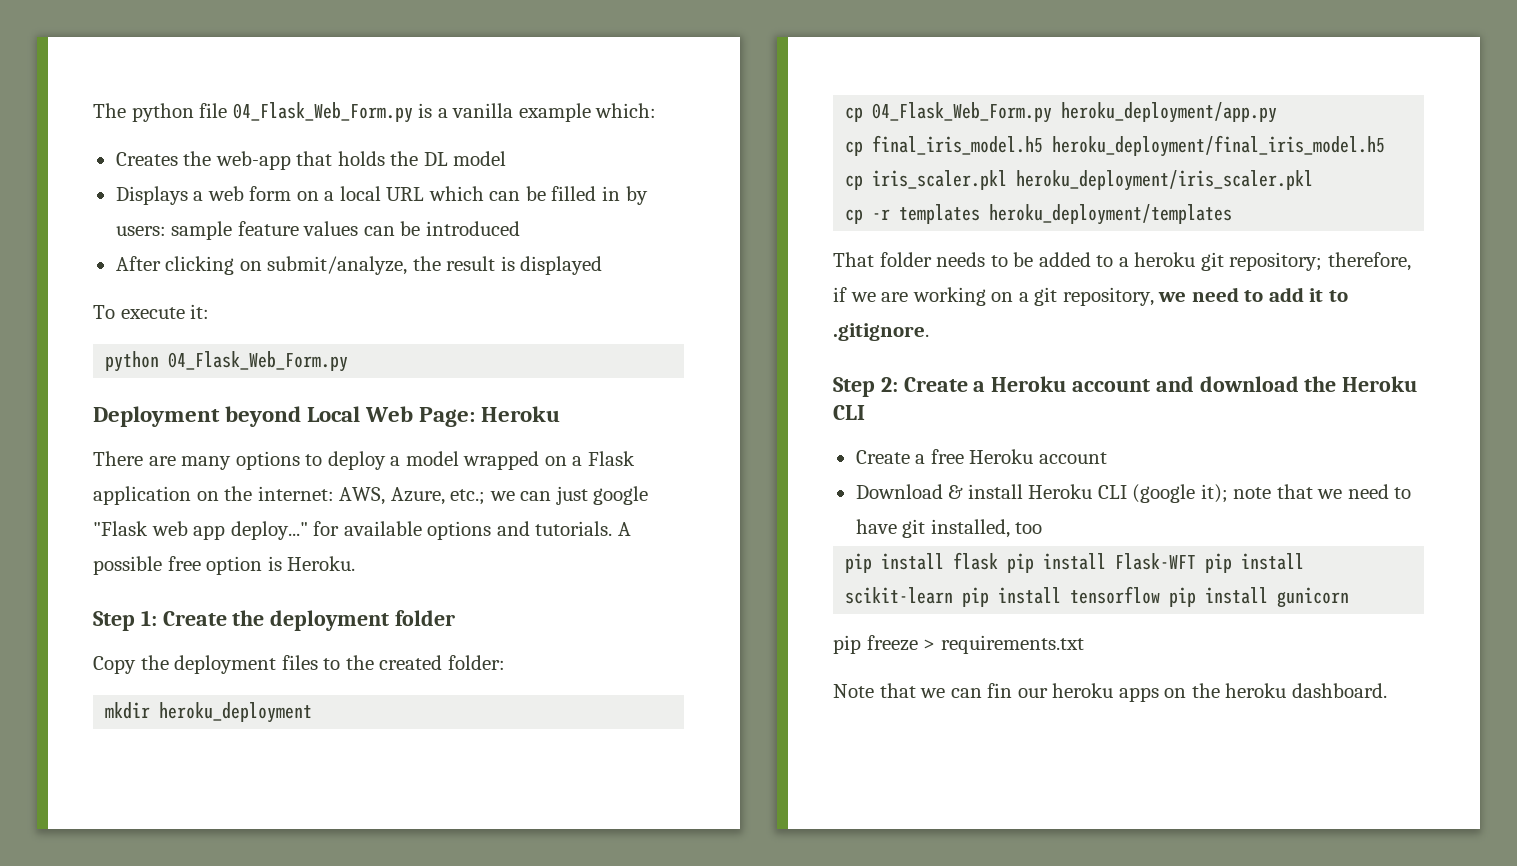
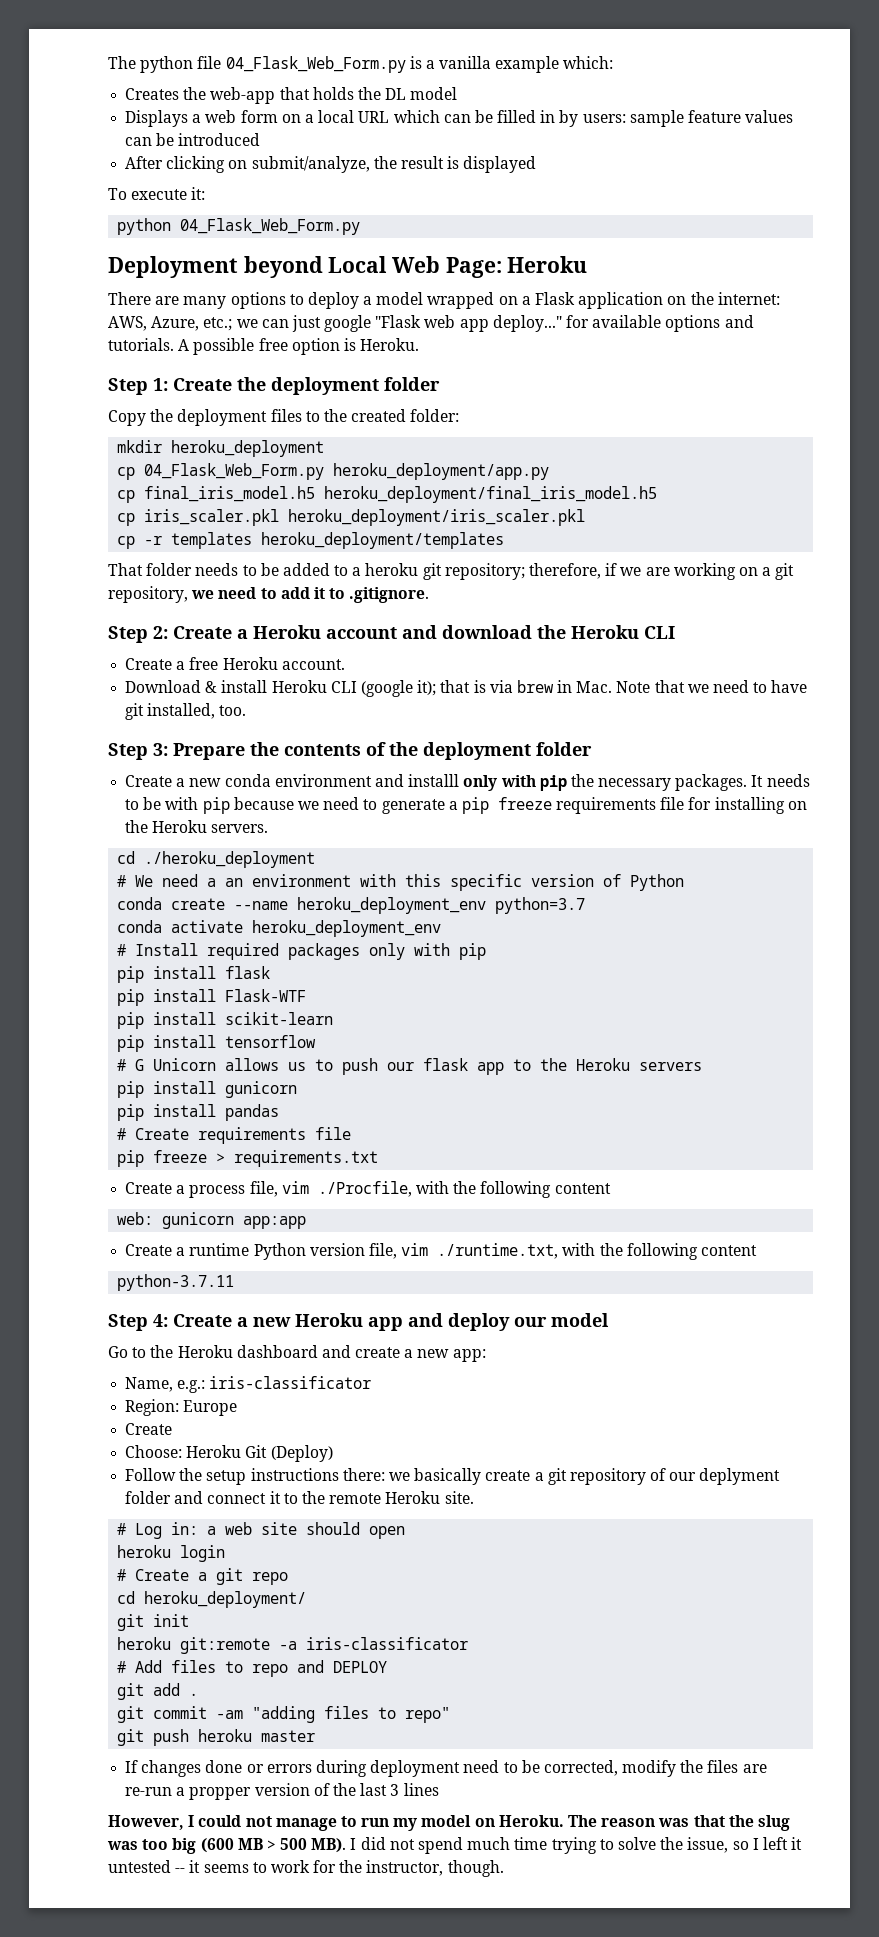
- Create a free Heroku account
+ Create a free Heroku account.
- Download & install Heroku CLI (google it); note that we need to have git installed, too
+ Download & install Heroku CLI (google it); that is via brew in Mac. Note that we need to have git installed, too.
+ Step 3: Prepare the contents of the deployment folder
+ Create a new conda environment and installl only with pip the necessary packages. It needs to be with pip because we need to generate a pip freeze requirements file for installing on the Heroku servers.
+ cd ./heroku_deployment
+ # We need a an environment with this specific version of Python
+ conda create --name heroku_deployment_env python=3.7
+ conda activate heroku_deployment_env
+ # Install required packages only with pip
- pip install flask pip install Flask-WFT pip install scikit-learn pip install tensorflow pip install gunicorn
+ pip install flask
+ pip install Flask-WTF
+ pip install scikit-learn
+ pip install tensorflow
+ # G Unicorn allows us to push our flask app to the Heroku servers
+ pip install gunicorn
+ pip install pandas
+ # Create requirements file
  pip freeze > requirements.txt
- Note that we can fin our heroku apps on the heroku dashboard.
+ Create a process file, vim ./Procfile, with the following content
+ web: gunicorn app:app
+ Create a runtime Python version file, vim ./runtime.txt, with the following content
+ python-3.7.11
+ Step 4: Create a new Heroku app and deploy our model
+ Go to the Heroku dashboard and create a new app:
+ Name, e.g.: iris-classificator
+ Region: Europe
+ Create
+ Choose: Heroku Git (Deploy)
+ Follow the setup instructions there: we basically create a git repository of our deplyment folder and connect it to the remote Heroku site.
+ # Log in: a web site should open
+ heroku login
+ # Create a git repo
+ cd heroku_deployment/
+ git init
+ heroku git:remote -a iris-classificator
+ # Add files to repo and DEPLOY
+ git add .
+ git commit -am "adding files to repo"
+ git push heroku master
+ If changes done or errors during deployment need to be corrected, modify the files are re-run a propper version of the last 3 lines
+ However, I could not manage to run my model on Heroku. The reason was that the slug was too big (600 MB > 500 MB). I did not spend much time trying to solve the issue, so I left it untested -- it seems to work for the instructor, though.

